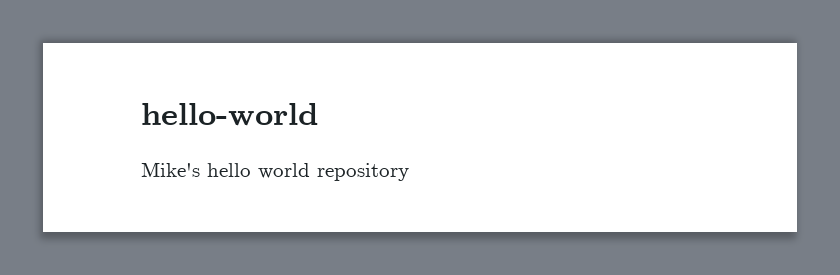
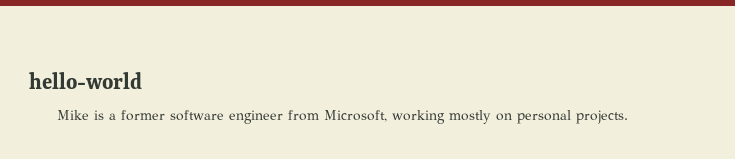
- Mike's hello world repository
+ Mike is a former software engineer from Microsoft, working mostly on personal projects.

